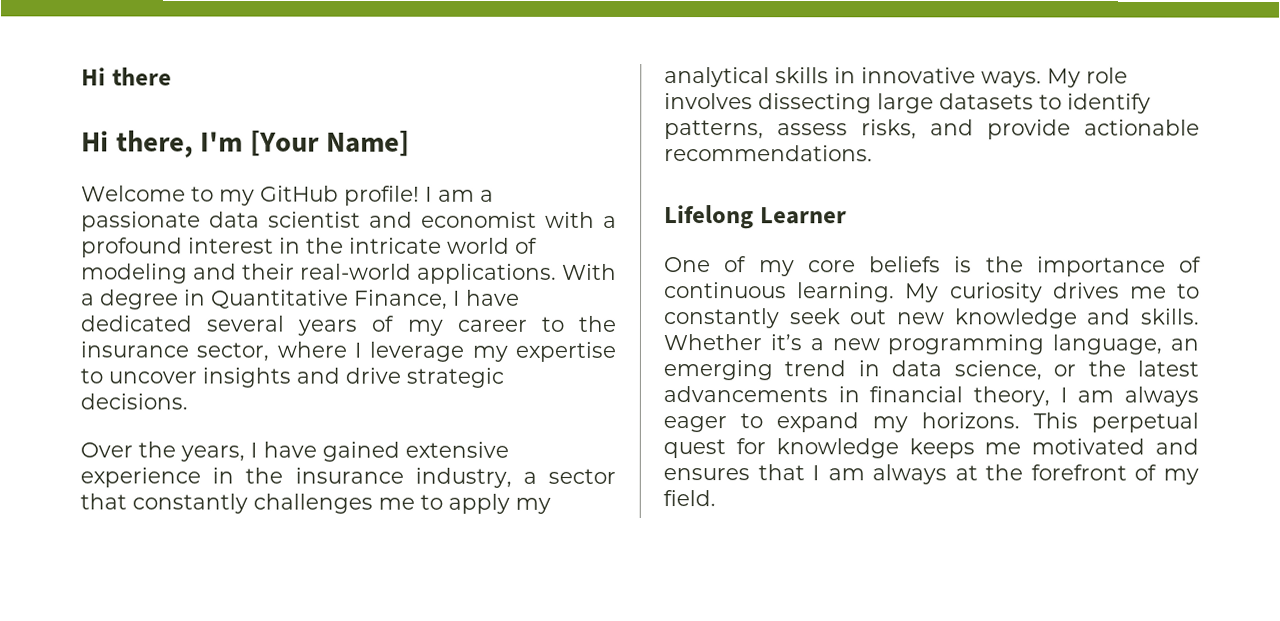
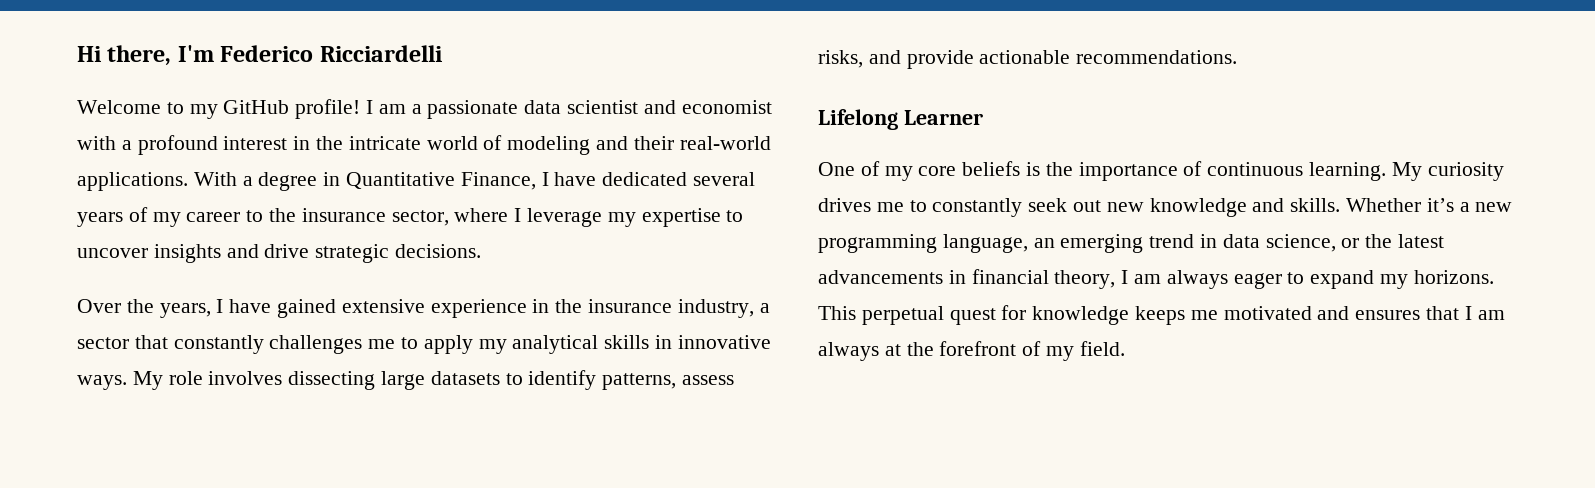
- Hi there
- Hi there, I'm [Your Name]
+ Hi there, I'm Federico Ricciardelli

